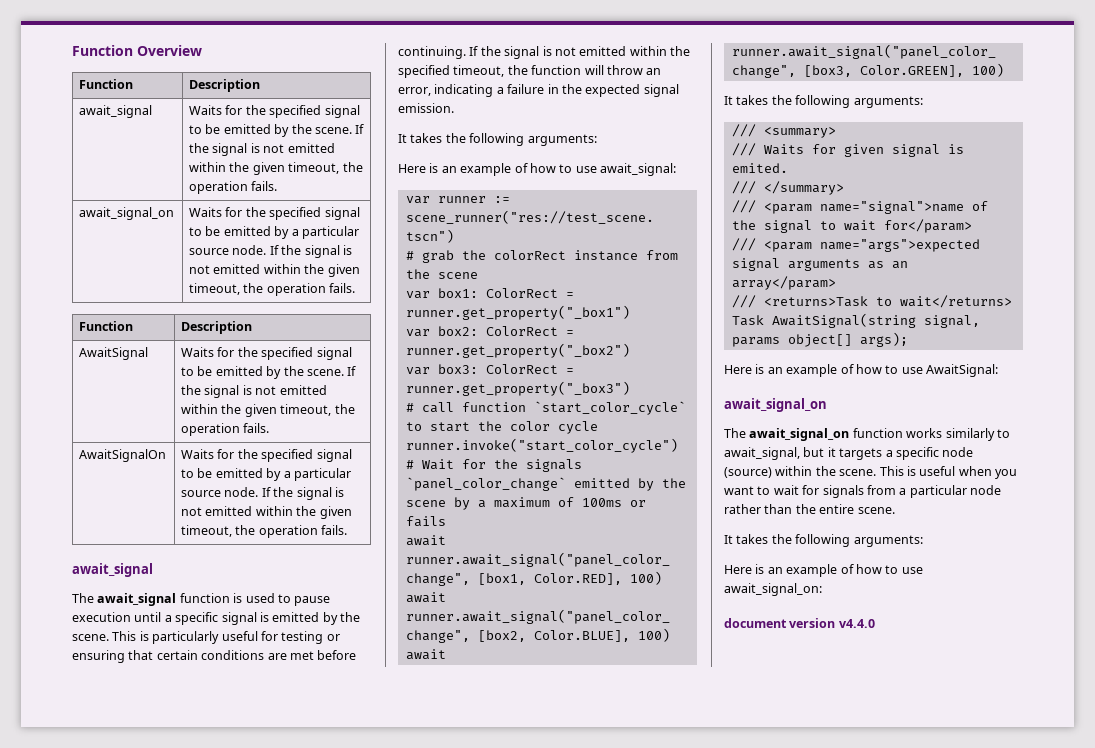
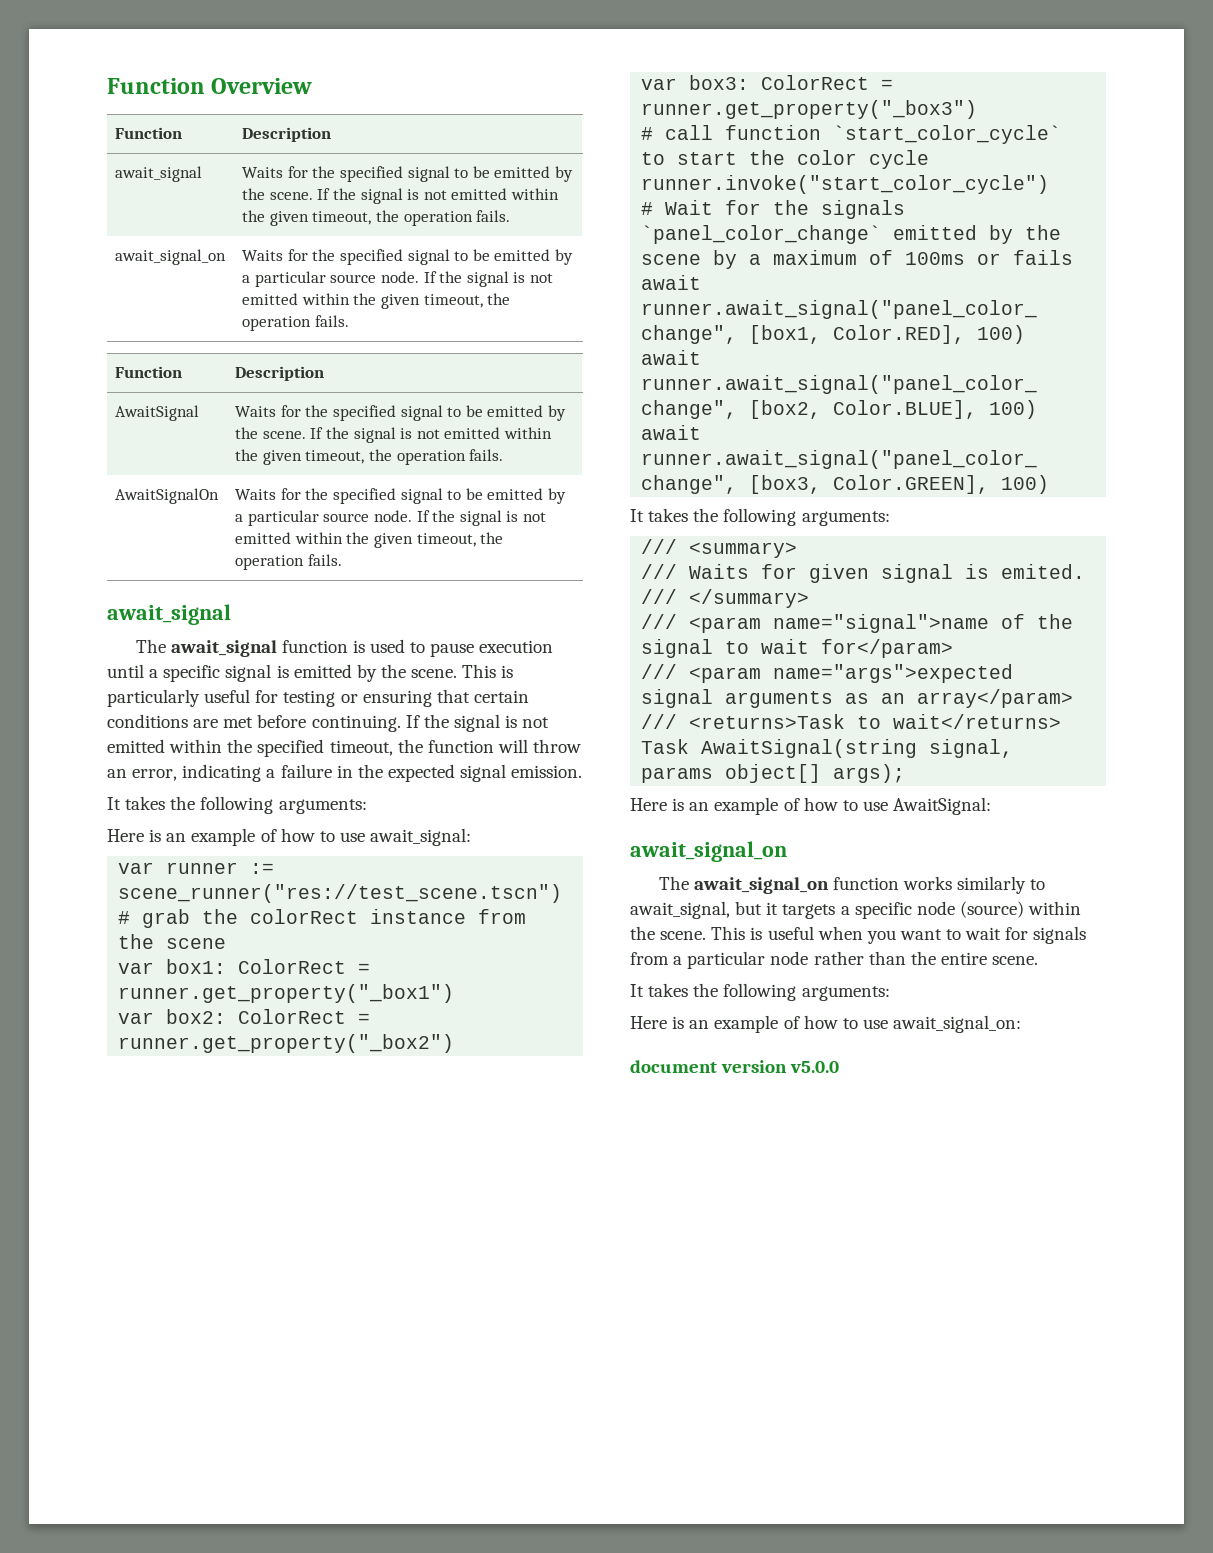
- document version v4.4.0
+ document version v5.0.0

